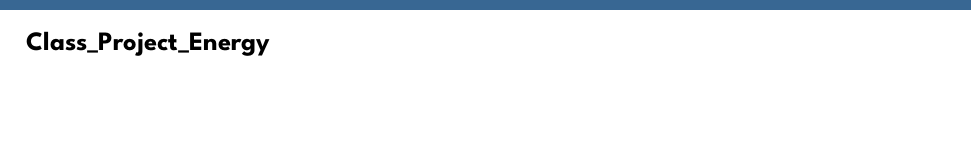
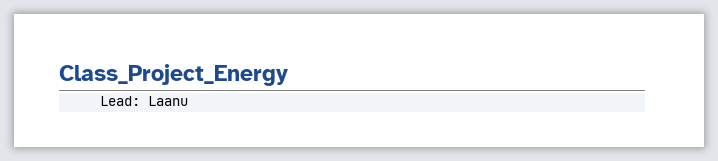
+ Lead: Laanu

